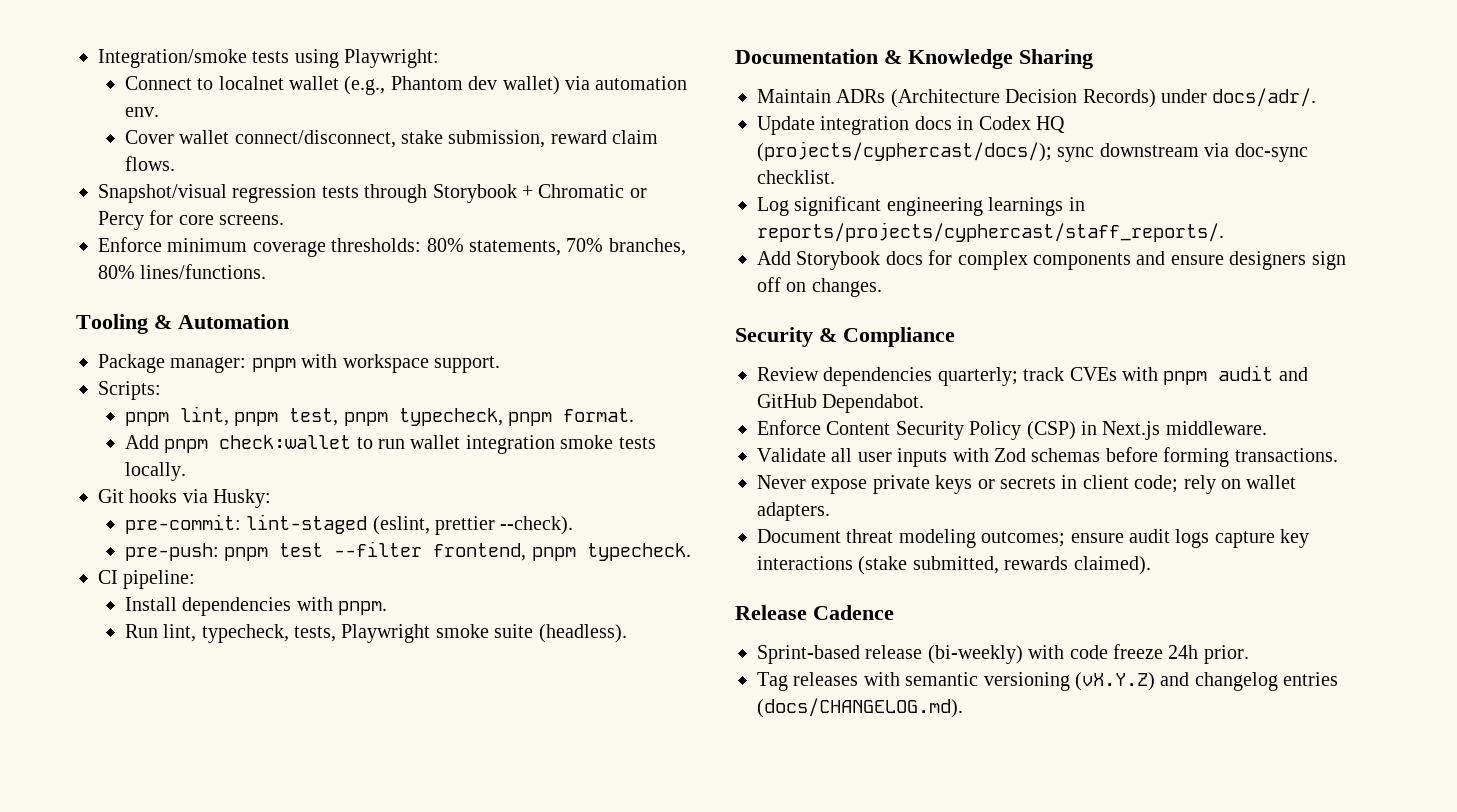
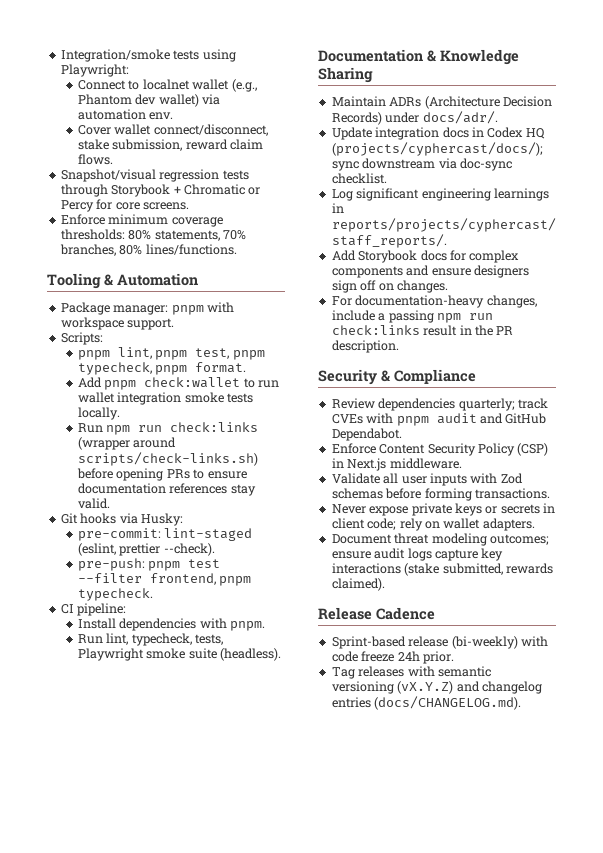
+ Run npm run check:links (wrapper around scripts/check-links.sh) before opening PRs to ensure documentation references stay valid.
+ For documentation-heavy changes, include a passing npm run check:links result in the PR description.

